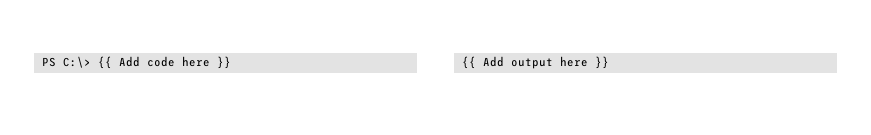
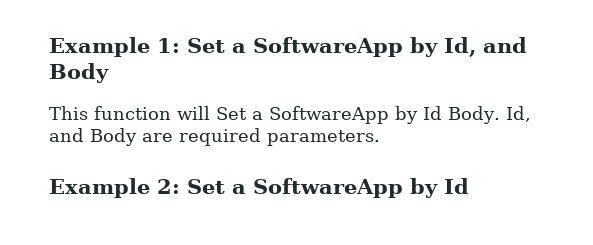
- PS C:\> {{ Add code here }}
- {{ Add output here }}
+ Example 1: Set a SoftwareApp by Id, and Body
+ This function will Set a SoftwareApp by Id Body. Id, and Body are required parameters.
+ Example 2: Set a SoftwareApp by Id

